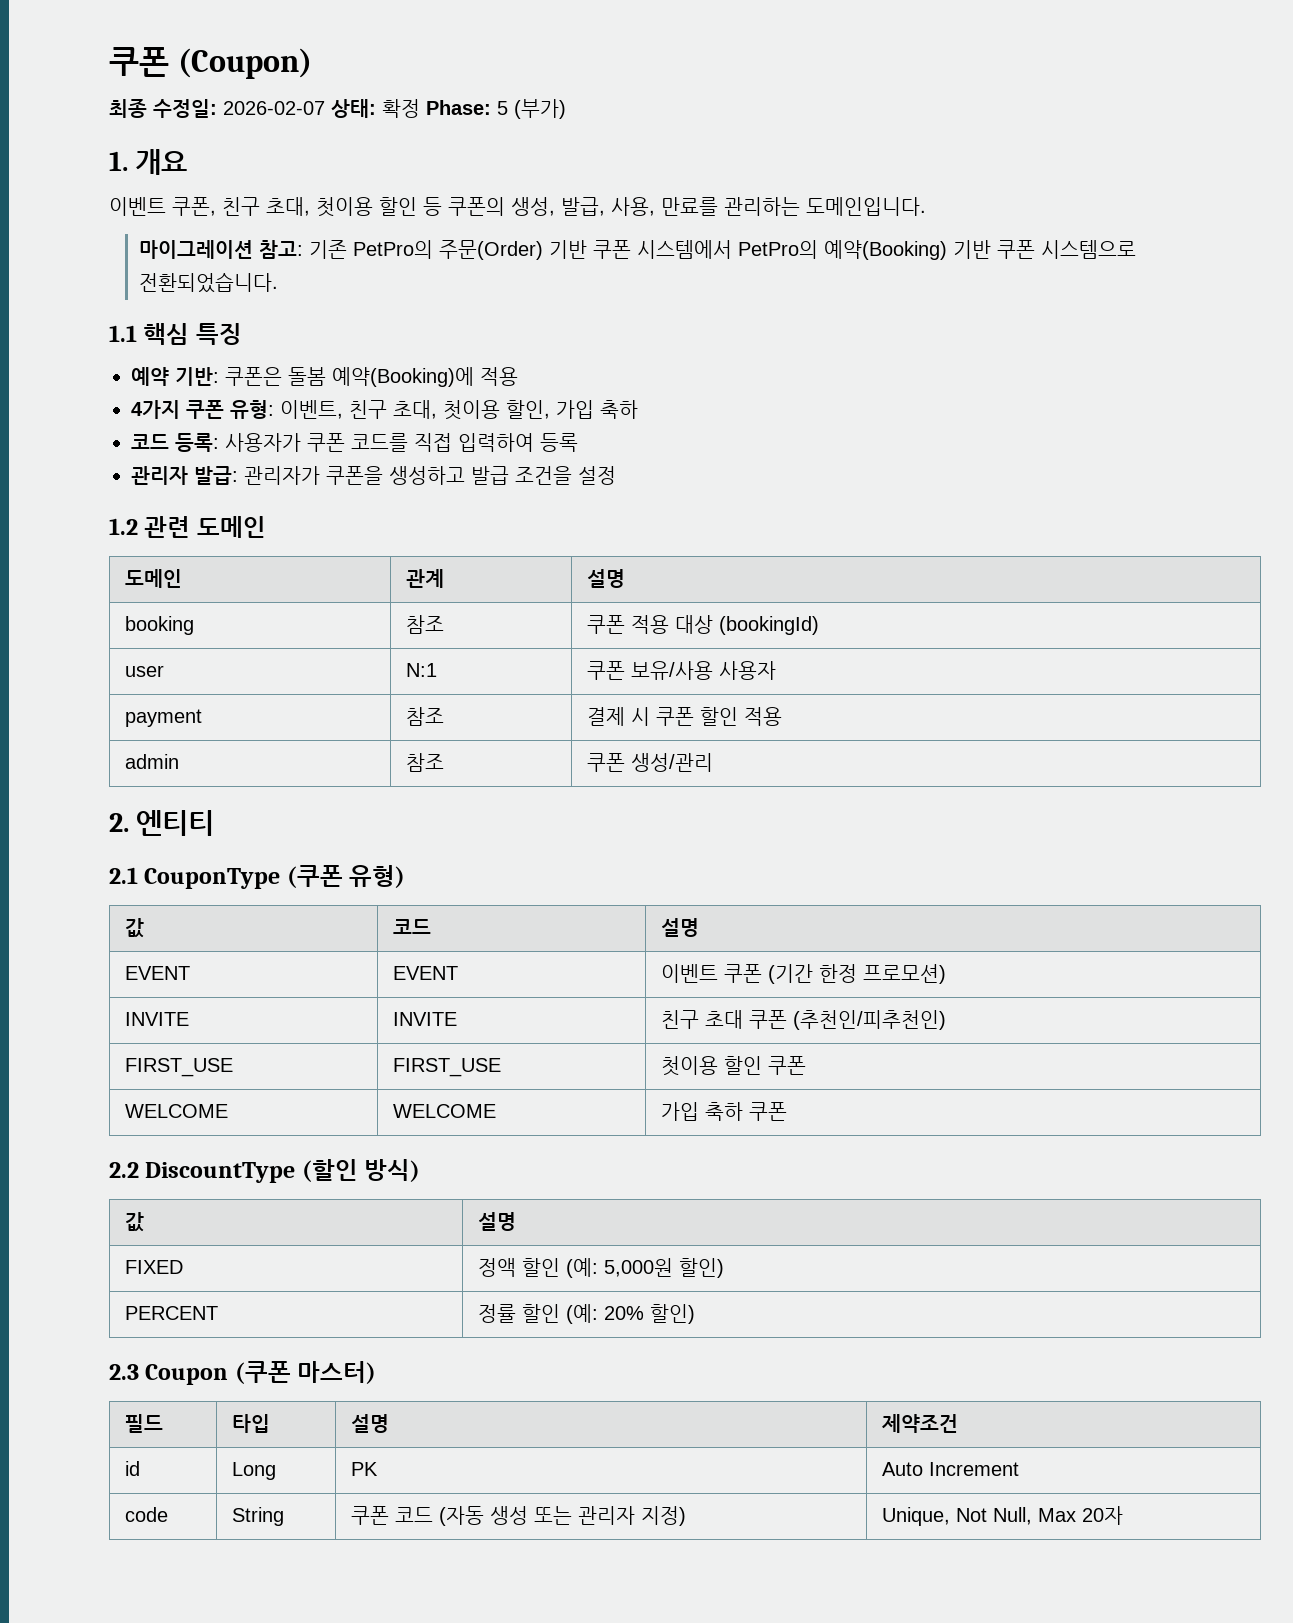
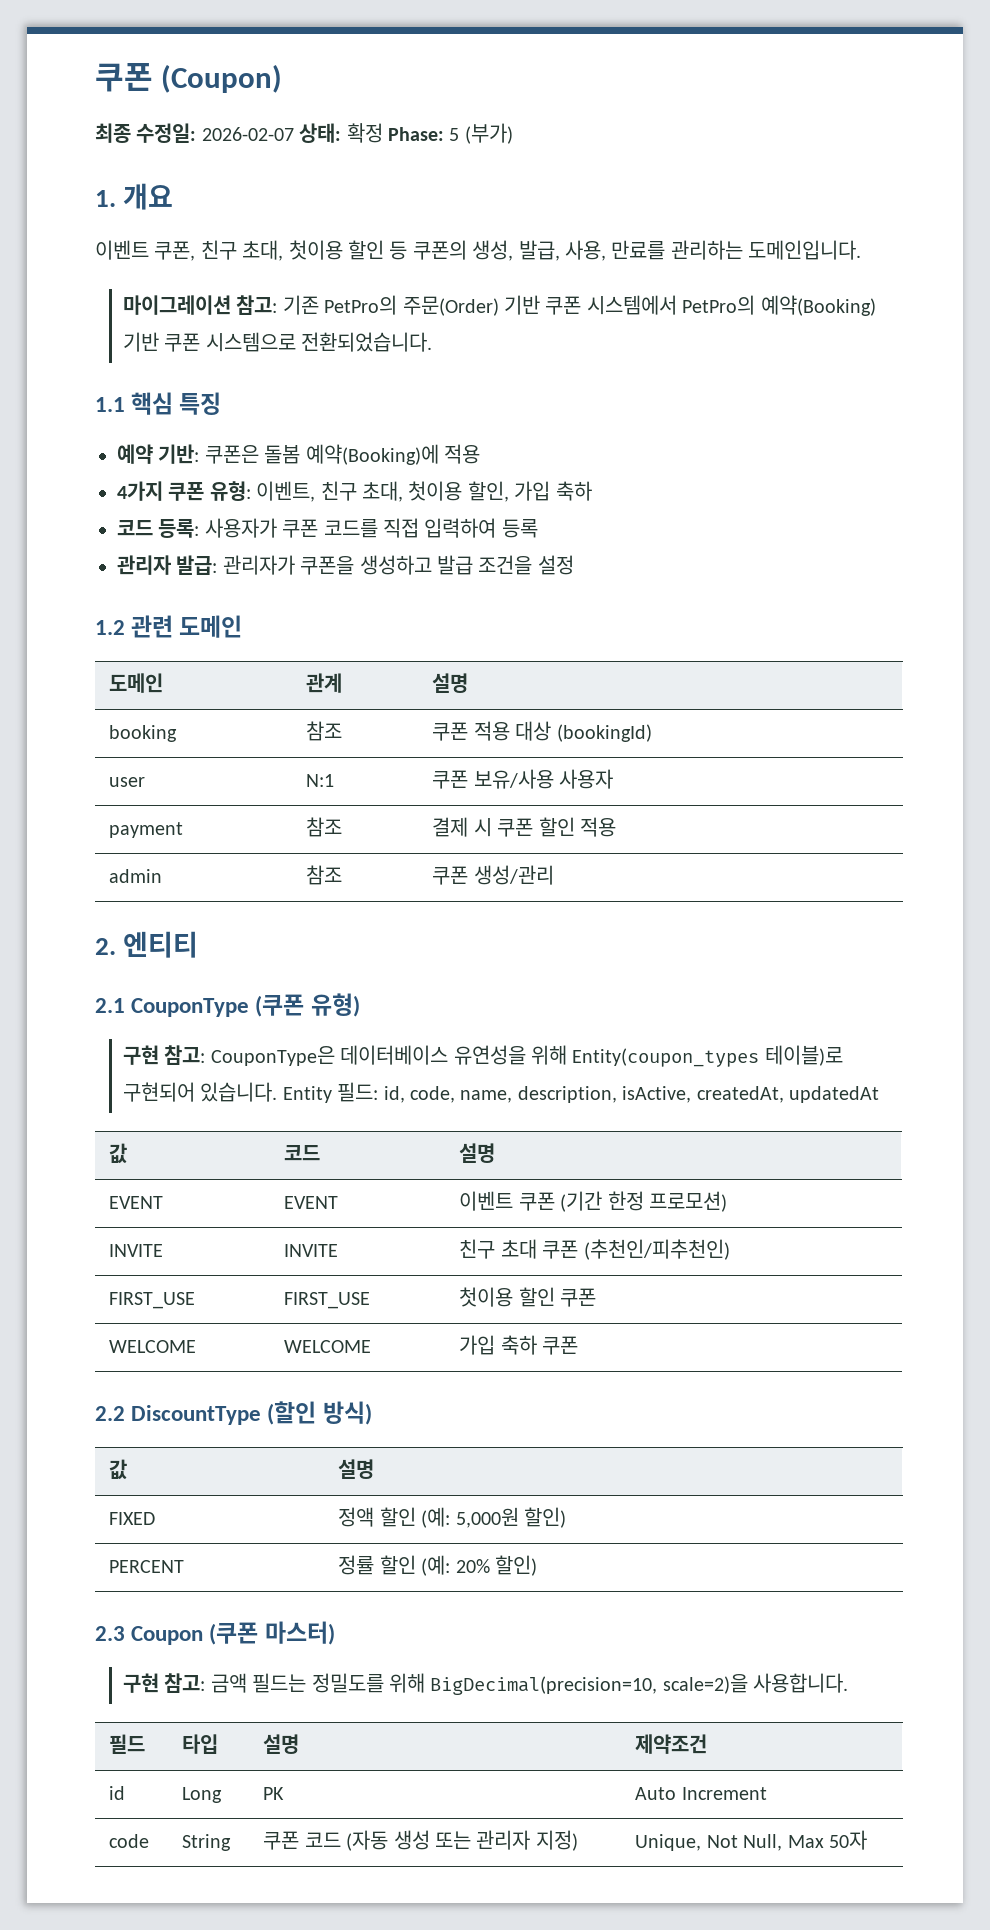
+ 구현 참고: CouponType은 데이터베이스 유연성을 위해 Entity(coupon_types 테이블)로 구현되어 있습니다. Entity 필드: id, code, name, description, isActive, createdAt, updatedAt
+ 구현 참고: 금액 필드는 정밀도를 위해 BigDecimal(precision=10, scale=2)을 사용합니다.
- code | String | 쿠폰 코드 (자동 생성 또는 관리자 지정) | Unique, Not Null, Max 20자
+ code | String | 쿠폰 코드 (자동 생성 또는 관리자 지정) | Unique, Not Null, Max 50자

